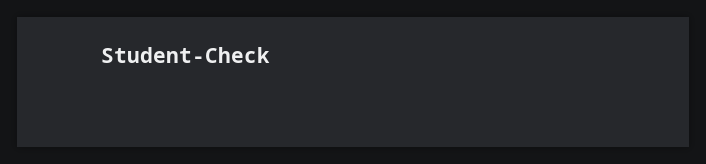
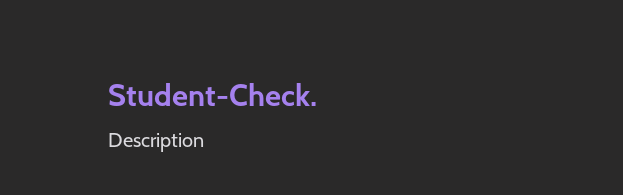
- Student-Check
+ Student-Check.
+ Description

